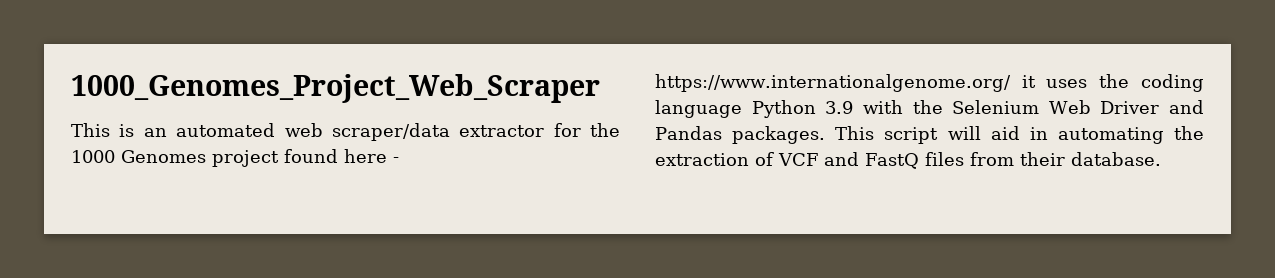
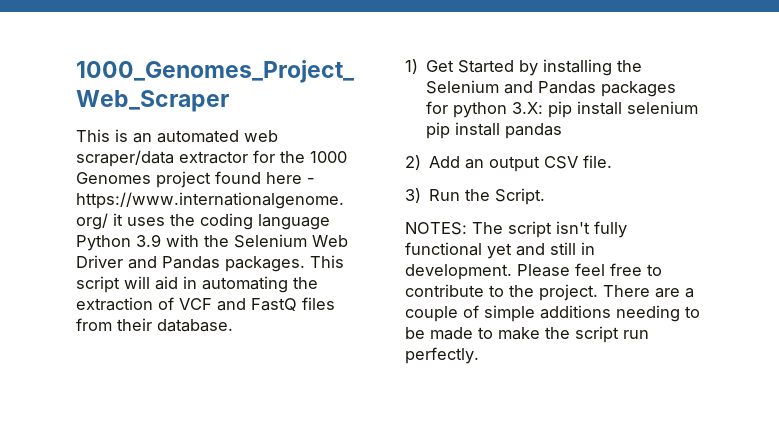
+ 1) Get Started by installing the Selenium and Pandas packages for python 3.X: pip install selenium pip install pandas
+ 2) Add an output CSV file.
+ 3) Run the Script.
+ NOTES: The script isn't fully functional yet and still in development. Please feel free to contribute to the project. There are a couple of simple additions needing to be made to make the script run perfectly.

